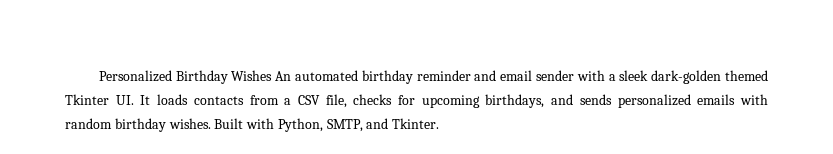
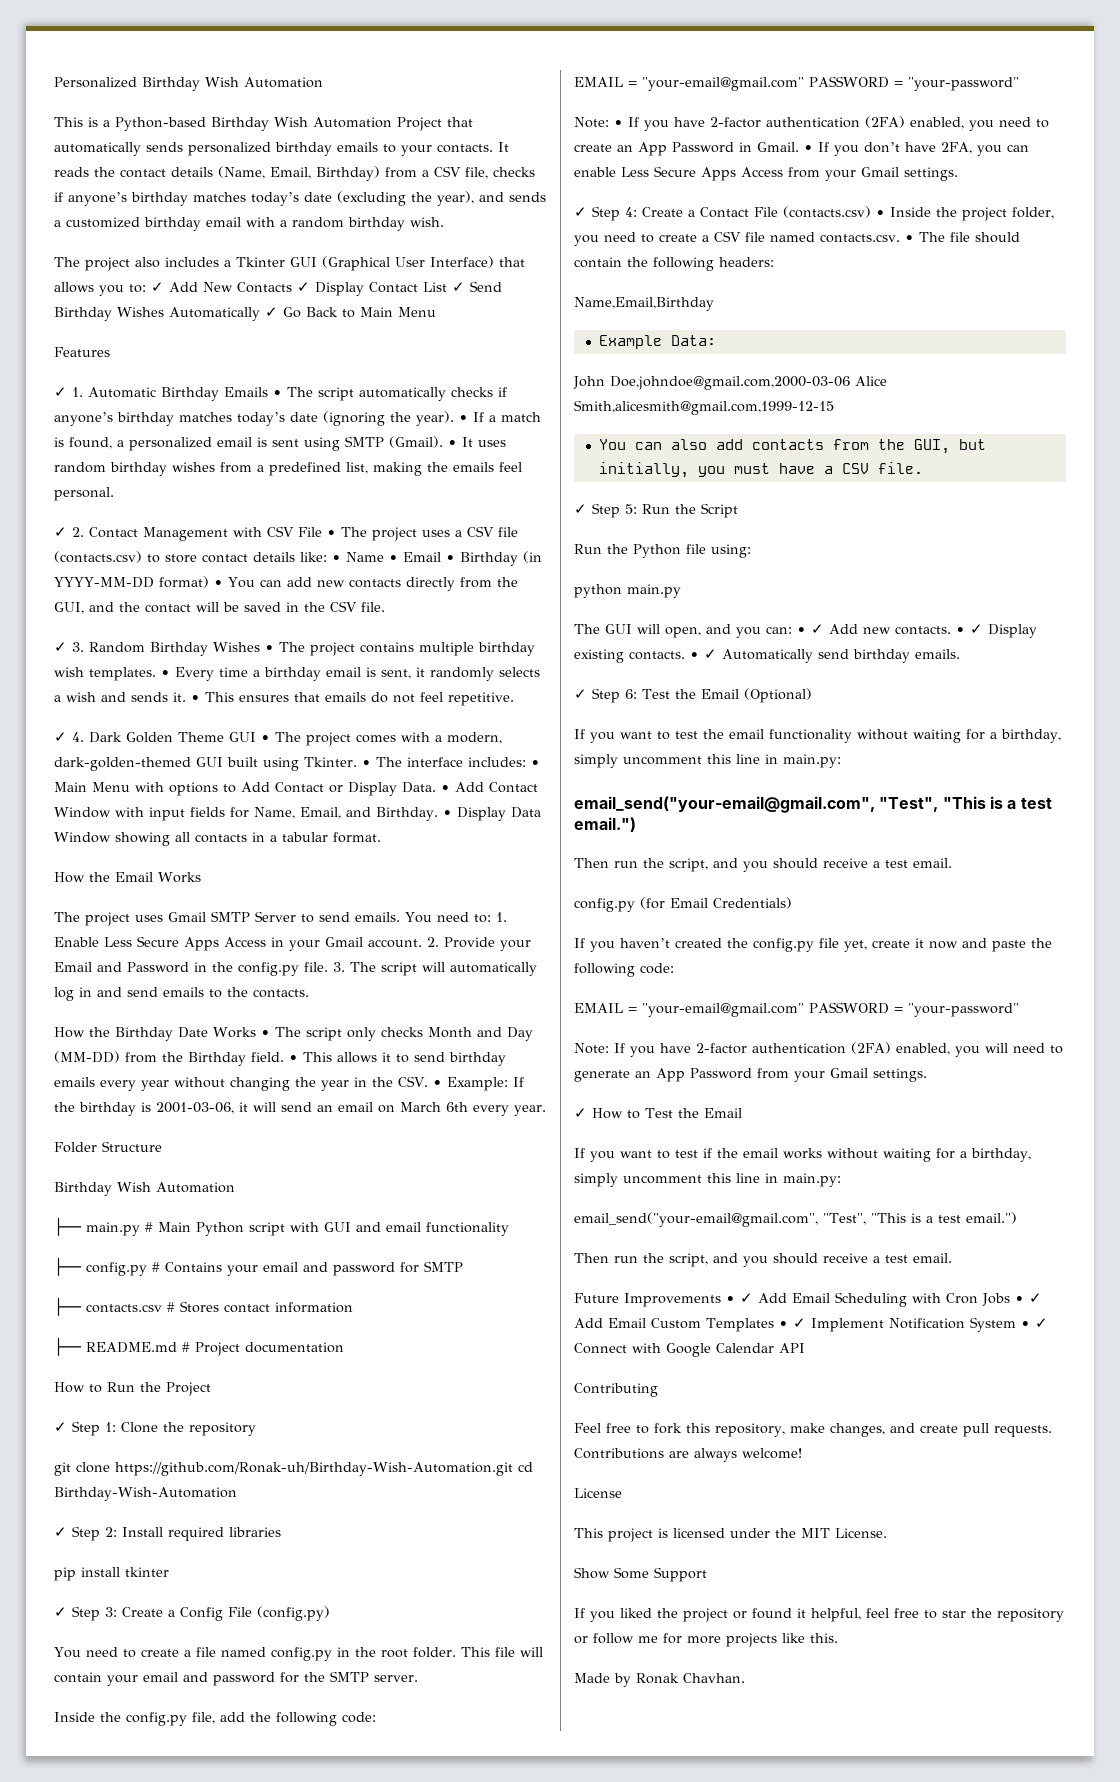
- Personalized Birthday Wishes An automated birthday reminder and email sender with a sleek dark-golden themed Tkinter UI. It loads contacts from a CSV file, checks for upcoming birthdays, and sends personalized emails with random birthday wishes. Built with Python, SMTP, and Tkinter.
+ Personalized Birthday Wish Automation
+ This is a Python-based Birthday Wish Automation Project that automatically sends personalized birthday emails to your contacts. It reads the contact details (Name, Email, Birthday) from a CSV file, checks if anyone’s birthday matches today’s date (excluding the year), and sends a customized birthday email with a random birthday wish.
+ The project also includes a Tkinter GUI (Graphical User Interface) that allows you to: ✓ Add New Contacts ✓ Display Contact List ✓ Send Birthday Wishes Automatically ✓ Go Back to Main Menu
+ Features
+ ✓ 1. Automatic Birthday Emails • The script automatically checks if anyone’s birthday matches today’s date (ignoring the year). • If a match is found, a personalized email is sent using SMTP (Gmail). • It uses random birthday wishes from a predefined list, making the emails feel personal.
+ ✓ 2. Contact Management with CSV File • The project uses a CSV file (contacts.csv) to store contact details like: • Name • Email • Birthday (in YYYY-MM-DD format) • You can add new contacts directly from the GUI, and the contact will be saved in the CSV file.
+ ✓ 3. Random Birthday Wishes • The project contains multiple birthday wish templates. • Every time a birthday email is sent, it randomly selects a wish and sends it. • This ensures that emails do not feel repetitive.
+ ✓ 4. Dark Golden Theme GUI • The project comes with a modern, dark-golden-themed GUI built using Tkinter. • The interface includes: • Main Menu with options to Add Contact or Display Data. • Add Contact Window with input fields for Name, Email, and Birthday. • Display Data Window showing all contacts in a tabular format.
+ How the Email Works
+ The project uses Gmail SMTP Server to send emails. You need to: 1. Enable Less Secure Apps Access in your Gmail account. 2. Provide your Email and Password in the config.py file. 3. The script will automatically log in and send emails to the contacts.
+ How the Birthday Date Works • The script only checks Month and Day (MM-DD) from the Birthday field. • This allows it to send birthday emails every year without changing the year in the CSV. • Example: If the birthday is 2001-03-06, it will send an email on March 6th every year.
+ Folder Structure
+ Birthday Wish Automation
+ ├── main.py # Main Python script with GUI and email functionality
+ ├── config.py # Contains your email and password for SMTP
+ ├── contacts.csv # Stores contact information
+ ├── README.md # Project documentation
+ How to Run the Project
+ ✓ Step 1: Clone the repository
+ git clone https://github.com/Ronak-uh/Birthday-Wish-Automation.git cd Birthday-Wish-Automation
+ ✓ Step 2: Install required libraries
+ pip install tkinter
+ ✓ Step 3: Create a Config File (config.py)
+ You need to create a file named config.py in the root folder. This file will contain your email and password for the SMTP server.
+ Inside the config.py file, add the following code:
+ EMAIL = "your-email@gmail.com" PASSWORD = "your-password"
+ Note: • If you have 2-factor authentication (2FA) enabled, you need to create an App Password in Gmail. • If you don’t have 2FA, you can enable Less Secure Apps Access from your Gmail settings.
+ ✓ Step 4: Create a Contact File (contacts.csv) • Inside the project folder, you need to create a CSV file named contacts.csv. • The file should contain the following headers:
+ Name,Email,Birthday
+ Example Data:
+ John Doe,johndoe@gmail.com,2000-03-06 Alice Smith,alicesmith@gmail.com,1999-12-15
+ You can also add contacts from the GUI, but initially, you must have a CSV file.
+ ✓ Step 5: Run the Script
+ Run the Python file using:
+ python main.py
+ The GUI will open, and you can: • ✓ Add new contacts. • ✓ Display existing contacts. • ✓ Automatically send birthday emails.
+ ✓ Step 6: Test the Email (Optional)
+ If you want to test the email functionality without waiting for a birthday, simply uncomment this line in main.py:
+ email_send("your-email@gmail.com", "Test", "This is a test email.")
+ Then run the script, and you should receive a test email.
+ config.py (for Email Credentials)
+ If you haven’t created the config.py file yet, create it now and paste the following code:
+ EMAIL = "your-email@gmail.com" PASSWORD = "your-password"
+ Note: If you have 2-factor authentication (2FA) enabled, you will need to generate an App Password from your Gmail settings.
+ ✓ How to Test the Email
+ If you want to test if the email works without waiting for a birthday, simply uncomment this line in main.py:
+ email_send("your-email@gmail.com", "Test", "This is a test email.")
+ Then run the script, and you should receive a test email.
+ Future Improvements • ✓ Add Email Scheduling with Cron Jobs • ✓ Add Email Custom Templates • ✓ Implement Notification System • ✓ Connect with Google Calendar API
+ Contributing
+ Feel free to fork this repository, make changes, and create pull requests. Contributions are always welcome!
+ License
+ This project is licensed under the MIT License.
+ Show Some Support
+ If you liked the project or found it helpful, feel free to star the repository or follow me for more projects like this.
+ Made by Ronak Chavhan.

